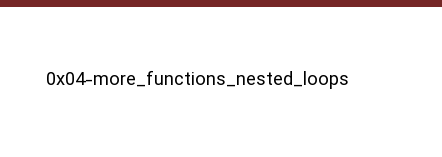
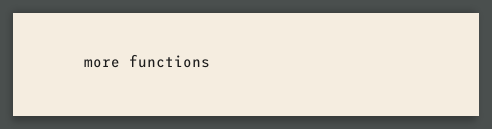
- 0x04-more_functions_nested_loops
+ more functions

